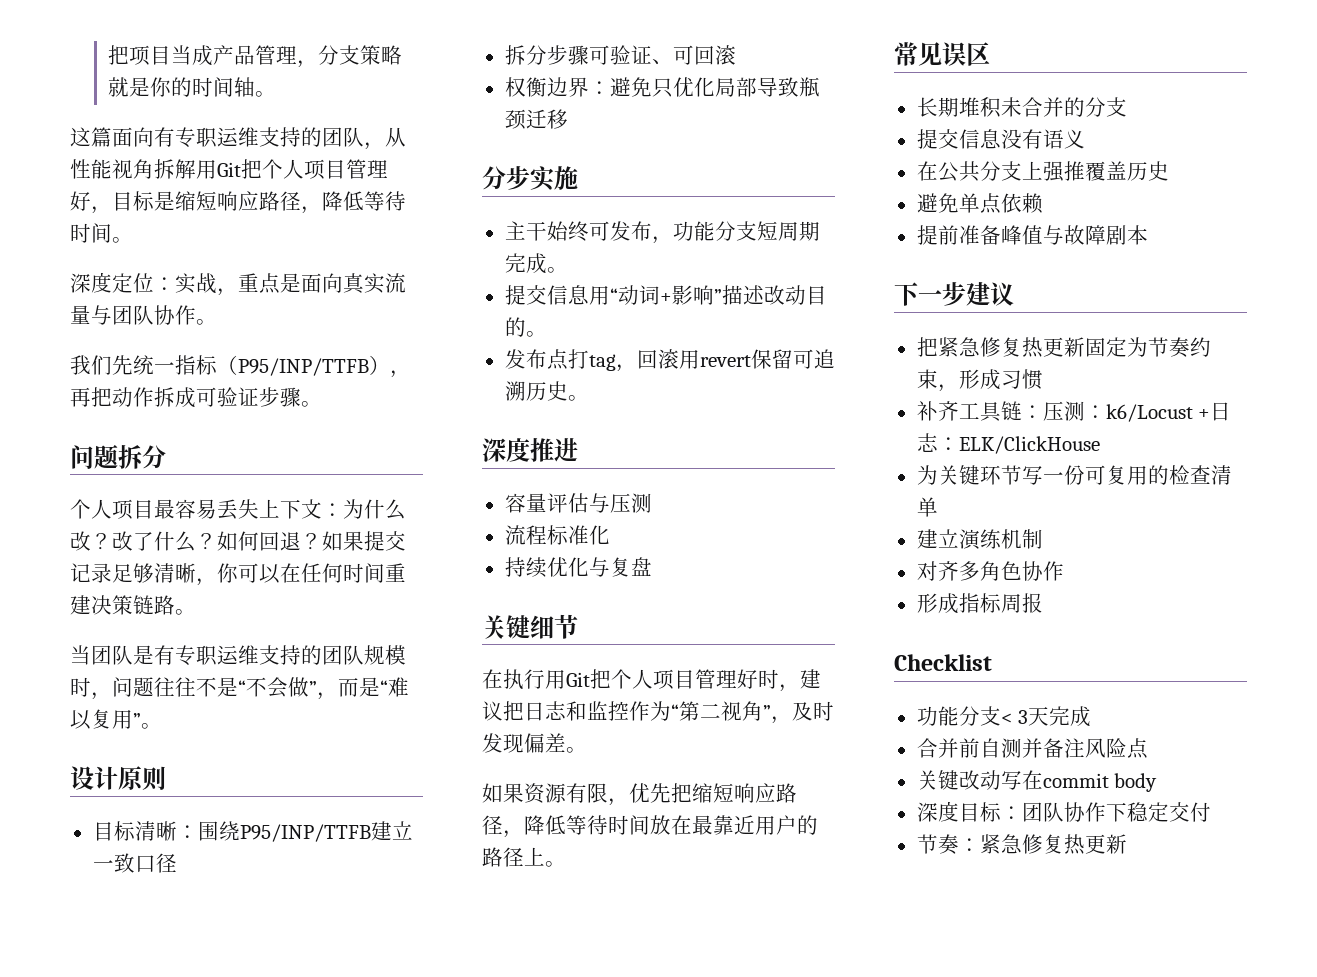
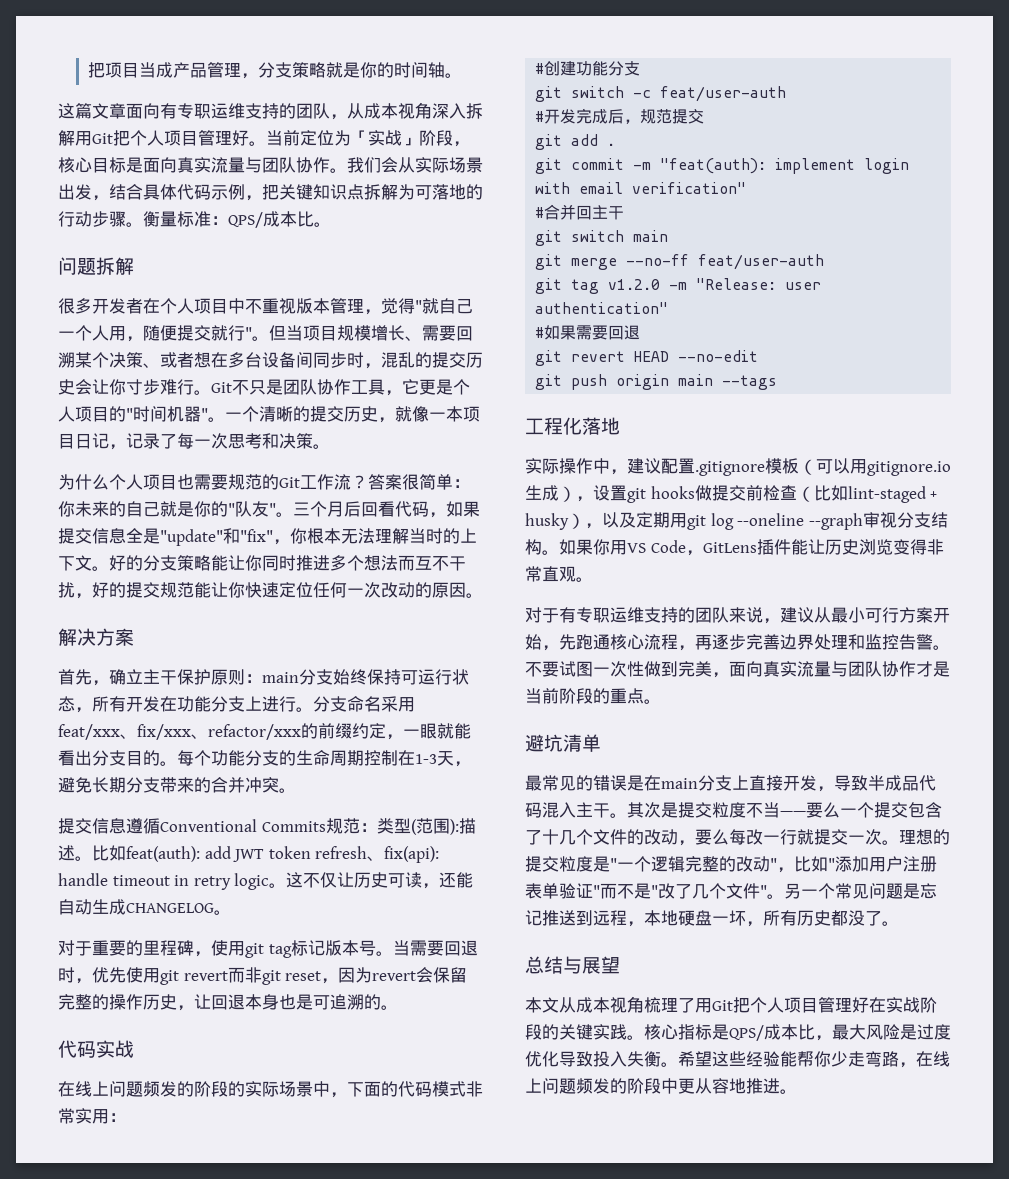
- 这篇面向有专职运维支持的团队，从性能视角拆解用Git把个人项目管理好，目标是缩短响应路径，降低等待时间。
- 深度定位：实战，重点是面向真实流量与团队协作。
- 我们先统一指标（P95/INP/TTFB），再把动作拆成可验证步骤。
- 问题拆分
- 个人项目最容易丢失上下文：为什么改？改了什么？如何回退？如果提交记录足够清晰，你可以在任何时间重建决策链路。
- 当团队是有专职运维支持的团队规模时，问题往往不是“不会做”，而是“难以复用”。
- 设计原则
- 目标清晰：围绕P95/INP/TTFB建立一致口径
- 拆分步骤可验证、可回滚
- 权衡边界：避免只优化局部导致瓶颈迁移
- 分步实施
- 主干始终可发布，功能分支短周期完成。
- 提交信息用“动词+影响”描述改动目的。
- 发布点打tag，回滚用revert保留可追溯历史。
- 深度推进
- 容量评估与压测
- 流程标准化
- 持续优化与复盘
- 关键细节
- 在执行用Git把个人项目管理好时，建议把日志和监控作为“第二视角”，及时发现偏差。
- 如果资源有限，优先把缩短响应路径，降低等待时间放在最靠近用户的路径上。
- 常见误区
- 长期堆积未合并的分支
- 提交信息没有语义
- 在公共分支上强推覆盖历史
- 避免单点依赖
- 提前准备峰值与故障剧本
- 下一步建议
- 把紧急修复热更新固定为节奏约束，形成习惯
- 补齐工具链：压测：k6/Locust +日志：ELK/ClickHouse
- 为关键环节写一份可复用的检查清单
- 建立演练机制
- 对齐多角色协作
- 形成指标周报
- Checklist
- 功能分支< 3天完成
- 合并前自测并备注风险点
- 关键改动写在commit body
- 深度目标：团队协作下稳定交付
- 节奏：紧急修复热更新
+ 这篇文章面向有专职运维支持的团队，从成本视角深入拆解用Git把个人项目管理好。当前定位为「实战」阶段，核心目标是面向真实流量与团队协作。我们会从实际场景出发，结合具体代码示例，把关键知识点拆解为可落地的行动步骤。衡量标准：QPS/成本比。
+ 问题拆解
+ 很多开发者在个人项目中不重视版本管理，觉得"就自己一个人用，随便提交就行"。但当项目规模增长、需要回溯某个决策、或者想在多台设备间同步时，混乱的提交历史会让你寸步难行。Git不只是团队协作工具，它更是个人项目的"时间机器"。一个清晰的提交历史，就像一本项目日记，记录了每一次思考和决策。
+ 为什么个人项目也需要规范的Git工作流？答案很简单：你未来的自己就是你的"队友"。三个月后回看代码，如果提交信息全是"update"和"fix"，你根本无法理解当时的上下文。好的分支策略能让你同时推进多个想法而互不干扰，好的提交规范能让你快速定位任何一次改动的原因。
+ 解决方案
+ 首先，确立主干保护原则：main分支始终保持可运行状态，所有开发在功能分支上进行。分支命名采用feat/xxx、fix/xxx、refactor/xxx的前缀约定，一眼就能看出分支目的。每个功能分支的生命周期控制在1-3天，避免长期分支带来的合并冲突。
+ 提交信息遵循Conventional Commits规范：类型(范围):描述。比如feat(auth): add JWT token refresh、fix(api): handle timeout in retry logic。这不仅让历史可读，还能自动生成CHANGELOG。
+ 对于重要的里程碑，使用git tag标记版本号。当需要回退时，优先使用git revert而非git reset，因为revert会保留完整的操作历史，让回退本身也是可追溯的。
+ 代码实战
+ 在线上问题频发的阶段的实际场景中，下面的代码模式非常实用：
+ #创建功能分支
+ git switch -c feat/user-auth
+ #开发完成后，规范提交
+ git add .
+ git commit -m "feat(auth): implement login with email verification"
+ #合并回主干
+ git switch main
+ git merge --no-ff feat/user-auth
+ git tag v1.2.0 -m "Release: user authentication"
+ #如果需要回退
+ git revert HEAD --no-edit
+ git push origin main --tags
+ 工程化落地
+ 实际操作中，建议配置.gitignore模板（可以用gitignore.io生成），设置git hooks做提交前检查（比如lint-staged + husky），以及定期用git log --oneline --graph审视分支结构。如果你用VS Code，GitLens插件能让历史浏览变得非常直观。
+ 对于有专职运维支持的团队来说，建议从最小可行方案开始，先跑通核心流程，再逐步完善边界处理和监控告警。不要试图一次性做到完美，面向真实流量与团队协作才是当前阶段的重点。
+ 避坑清单
+ 最常见的错误是在main分支上直接开发，导致半成品代码混入主干。其次是提交粒度不当——要么一个提交包含了十几个文件的改动，要么每改一行就提交一次。理想的提交粒度是"一个逻辑完整的改动"，比如"添加用户注册表单验证"而不是"改了几个文件"。另一个常见问题是忘记推送到远程，本地硬盘一坏，所有历史都没了。
+ 总结与展望
+ 本文从成本视角梳理了用Git把个人项目管理好在实战阶段的关键实践。核心指标是QPS/成本比，最大风险是过度优化导致投入失衡。希望这些经验能帮你少走弯路，在线上问题频发的阶段中更从容地推进。

